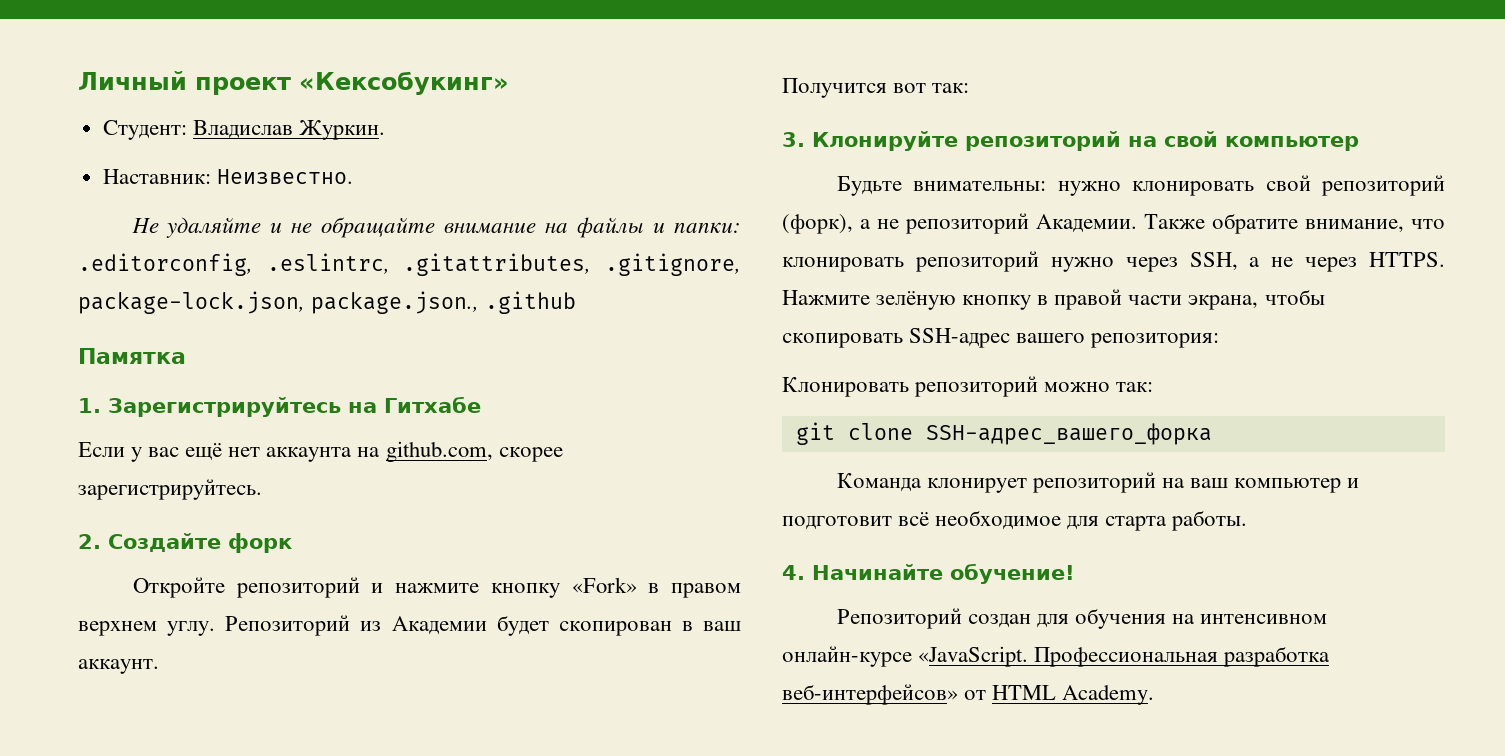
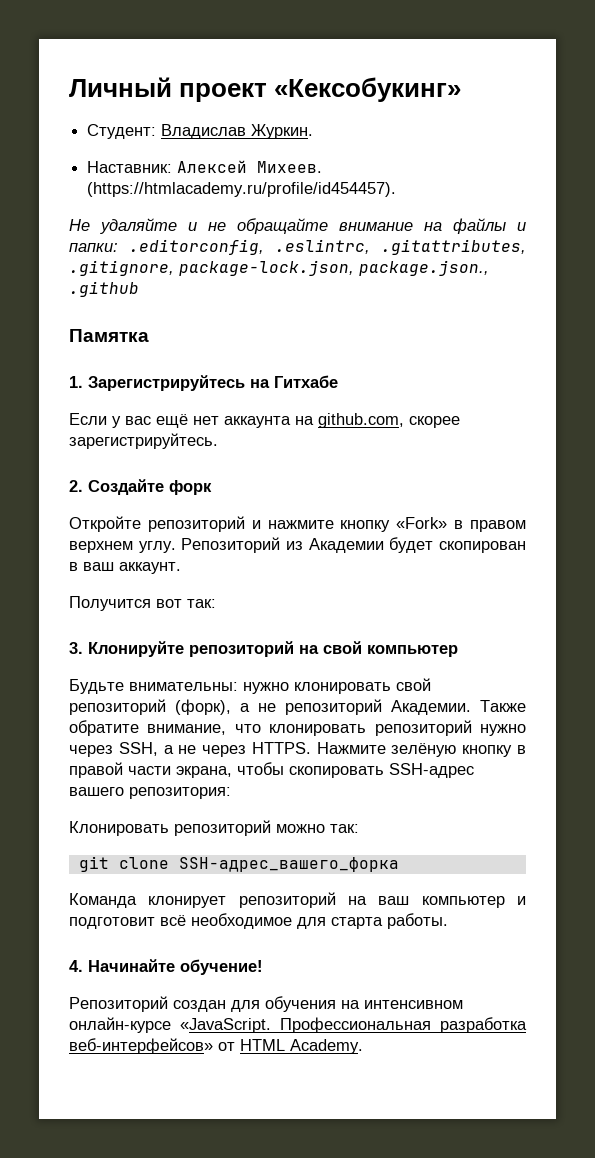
- Наставник: Неизвестно.
+ Наставник: Алексей Михеев. (https://htmlacademy.ru/profile/id454457).

